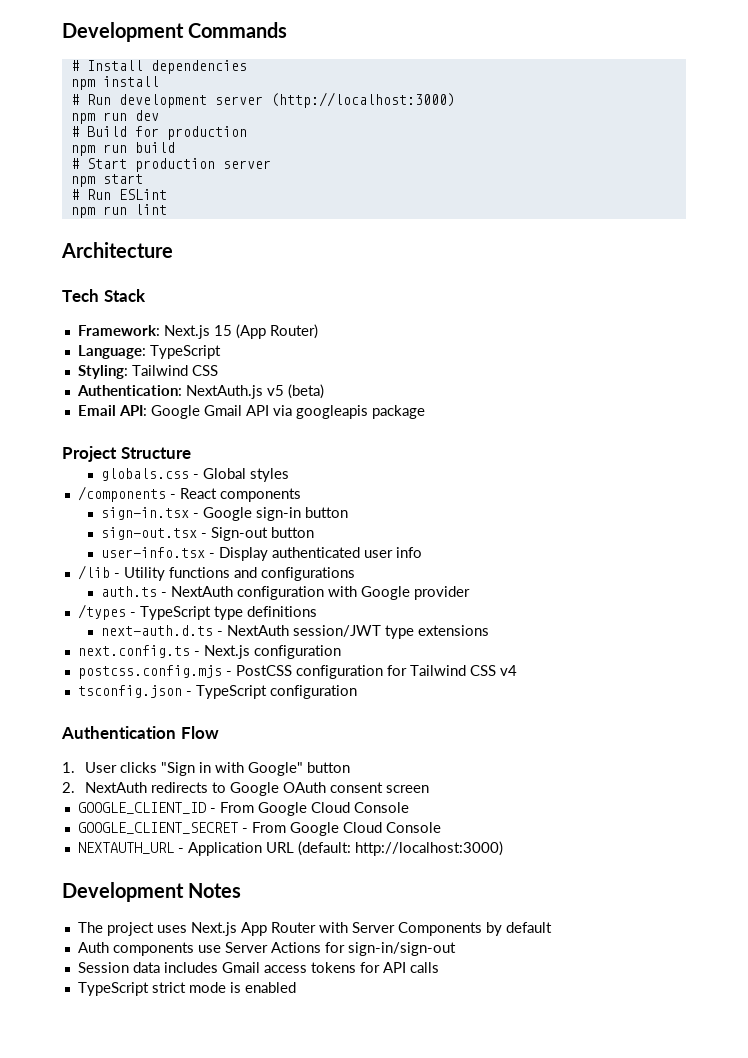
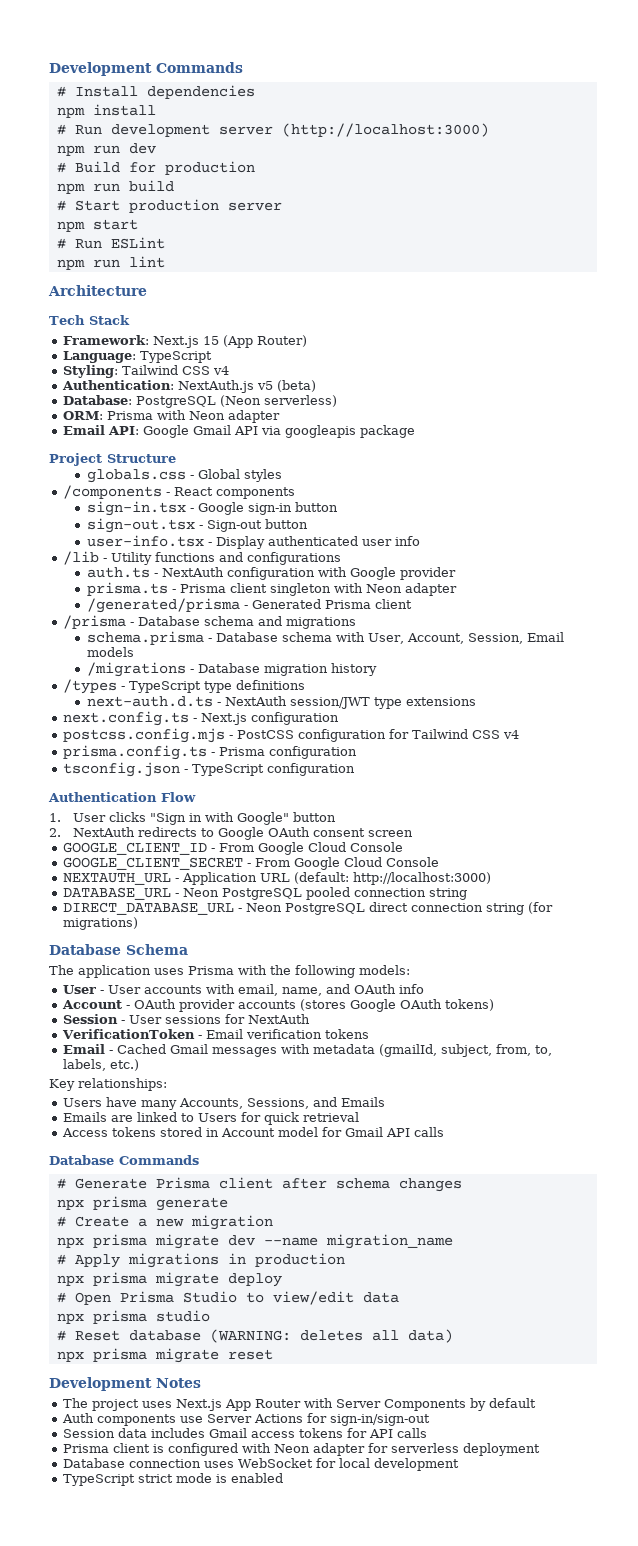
- Styling: Tailwind CSS
+ Styling: Tailwind CSS v4
+ Database: PostgreSQL (Neon serverless)
+ ORM: Prisma with Neon adapter
+ prisma.ts - Prisma client singleton with Neon adapter
+ /generated/prisma - Generated Prisma client
+ /prisma - Database schema and migrations
+ schema.prisma - Database schema with User, Account, Session, Email models
+ /migrations - Database migration history
+ prisma.config.ts - Prisma configuration
+ DATABASE_URL - Neon PostgreSQL pooled connection string
+ DIRECT_DATABASE_URL - Neon PostgreSQL direct connection string (for migrations)
+ Database Schema
+ The application uses Prisma with the following models:
+ User - User accounts with email, name, and OAuth info
+ Account - OAuth provider accounts (stores Google OAuth tokens)
+ Session - User sessions for NextAuth
+ VerificationToken - Email verification tokens
+ Email - Cached Gmail messages with metadata (gmailId, subject, from, to, labels, etc.)
+ Key relationships:
+ Users have many Accounts, Sessions, and Emails
+ Emails are linked to Users for quick retrieval
+ Access tokens stored in Account model for Gmail API calls
+ Database Commands
+ # Generate Prisma client after schema changes
+ npx prisma generate
+ # Create a new migration
+ npx prisma migrate dev --name migration_name
+ # Apply migrations in production
+ npx prisma migrate deploy
+ # Open Prisma Studio to view/edit data
+ npx prisma studio
+ # Reset database (WARNING: deletes all data)
+ npx prisma migrate reset
+ Prisma client is configured with Neon adapter for serverless deployment
+ Database connection uses WebSocket for local development

